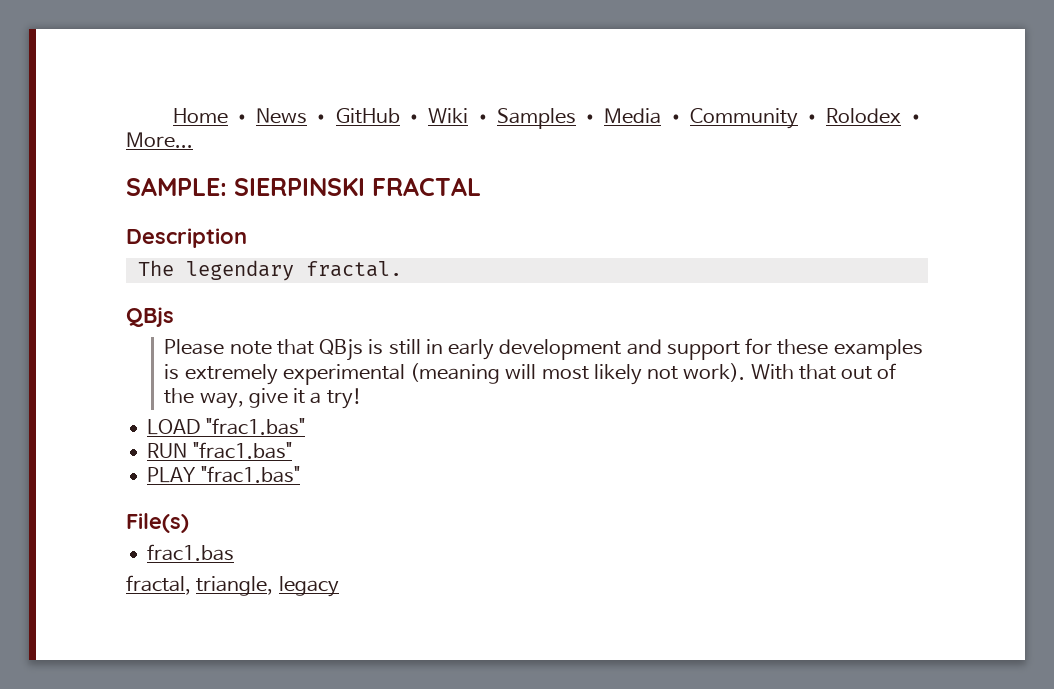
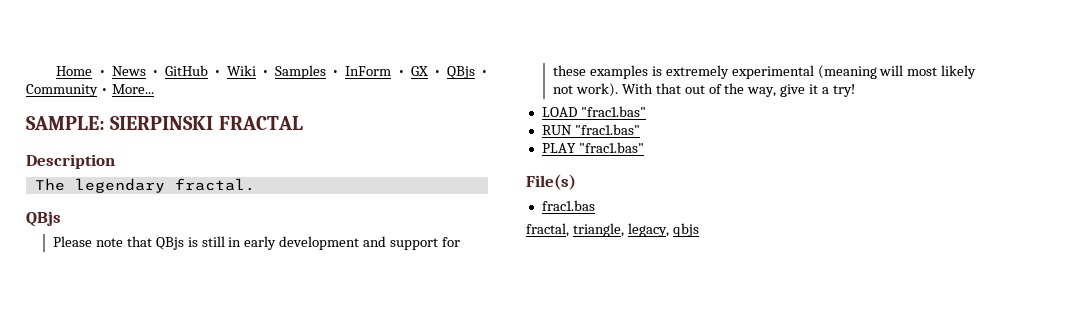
- Home • News • GitHub • Wiki • Samples • Media • Community • Rolodex • More...
+ Home • News • GitHub • Wiki • Samples • InForm • GX • QBjs • Community • More...
- fractal, triangle, legacy
+ fractal, triangle, legacy, qbjs

